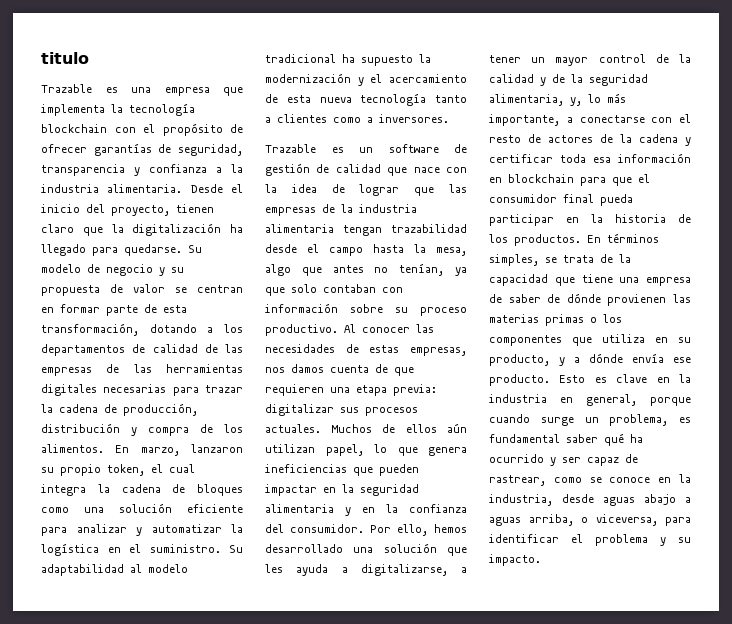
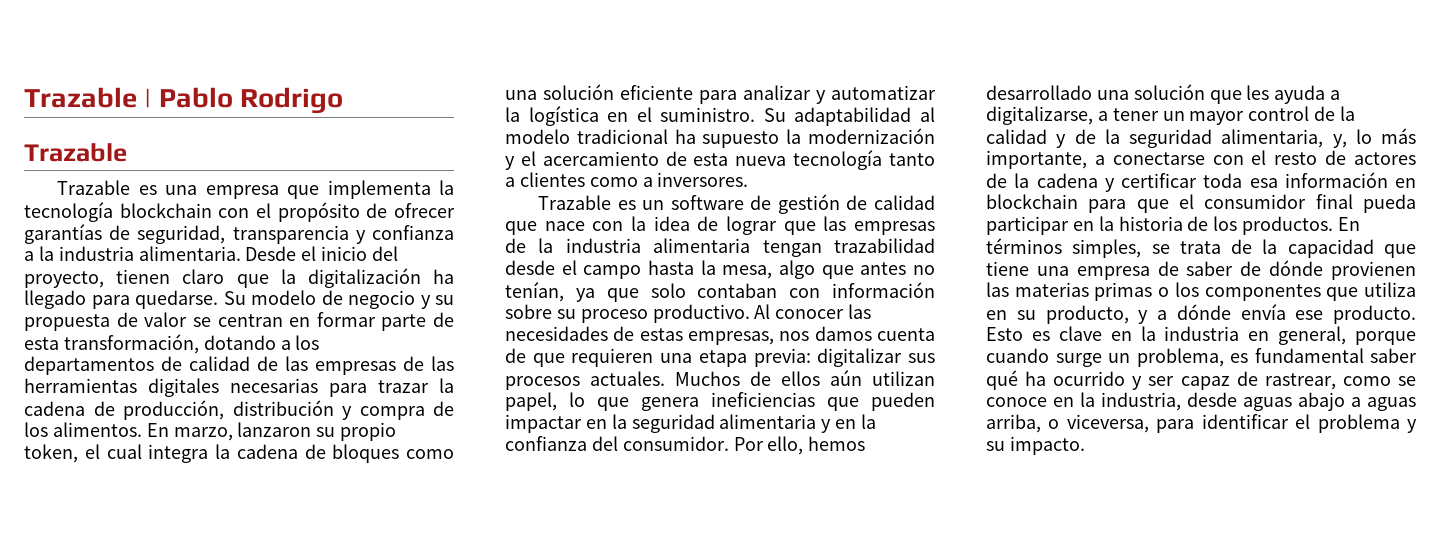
- titulo
+ Trazable | Pablo Rodrigo
+ Trazable

